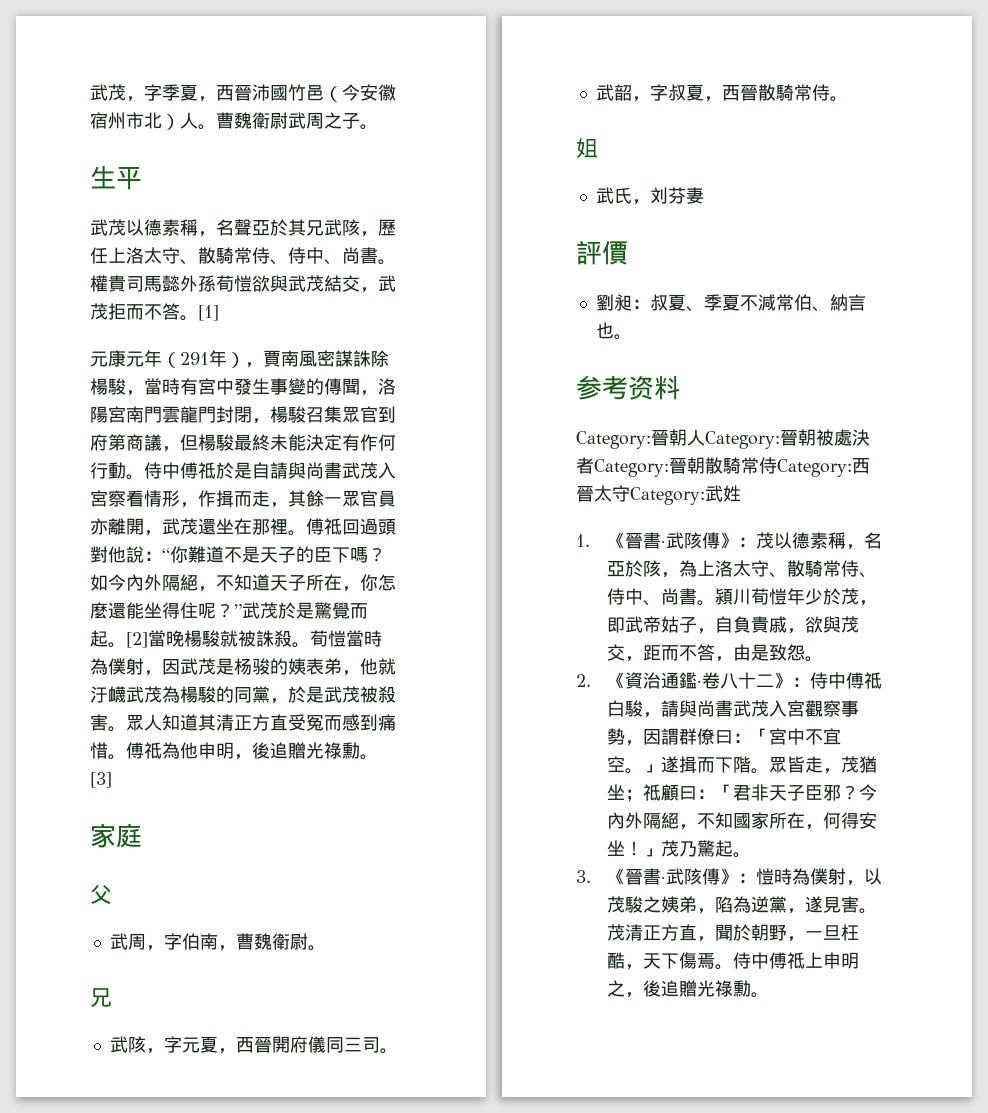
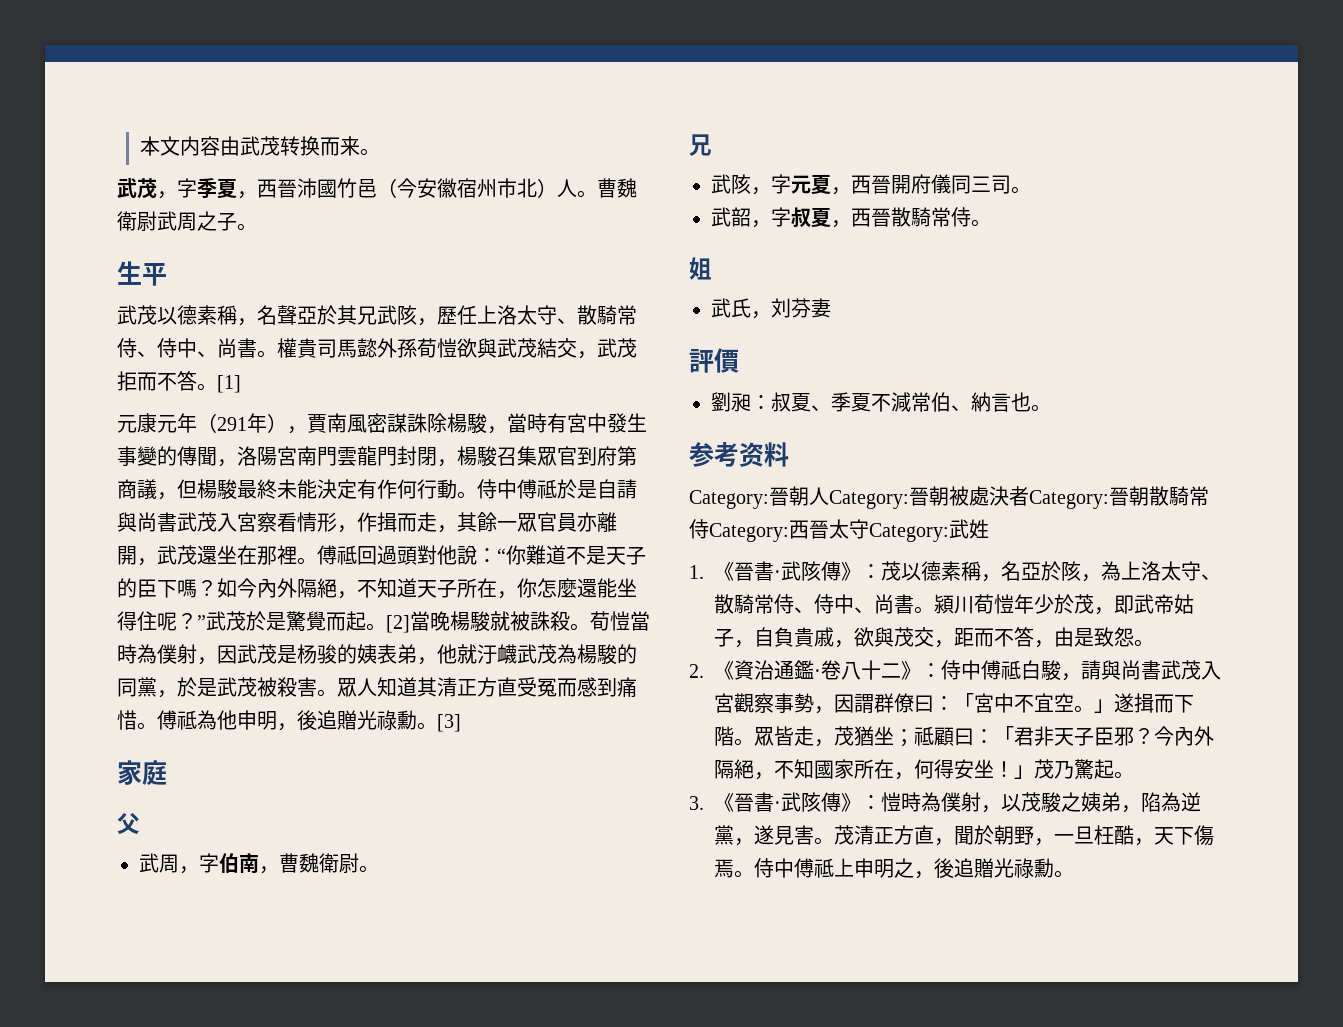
+ 本文内容由武茂转换而来。

